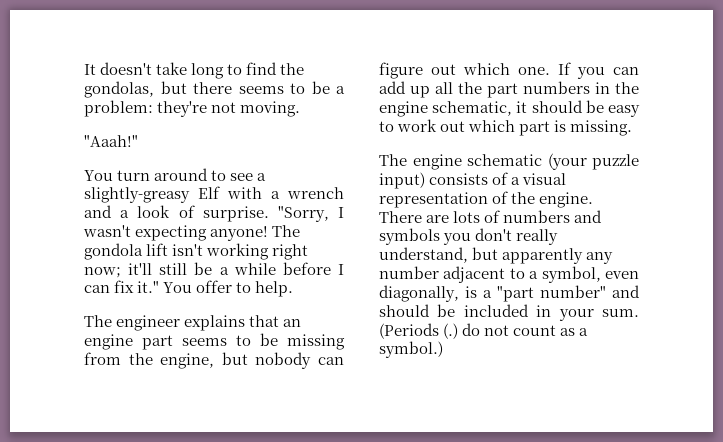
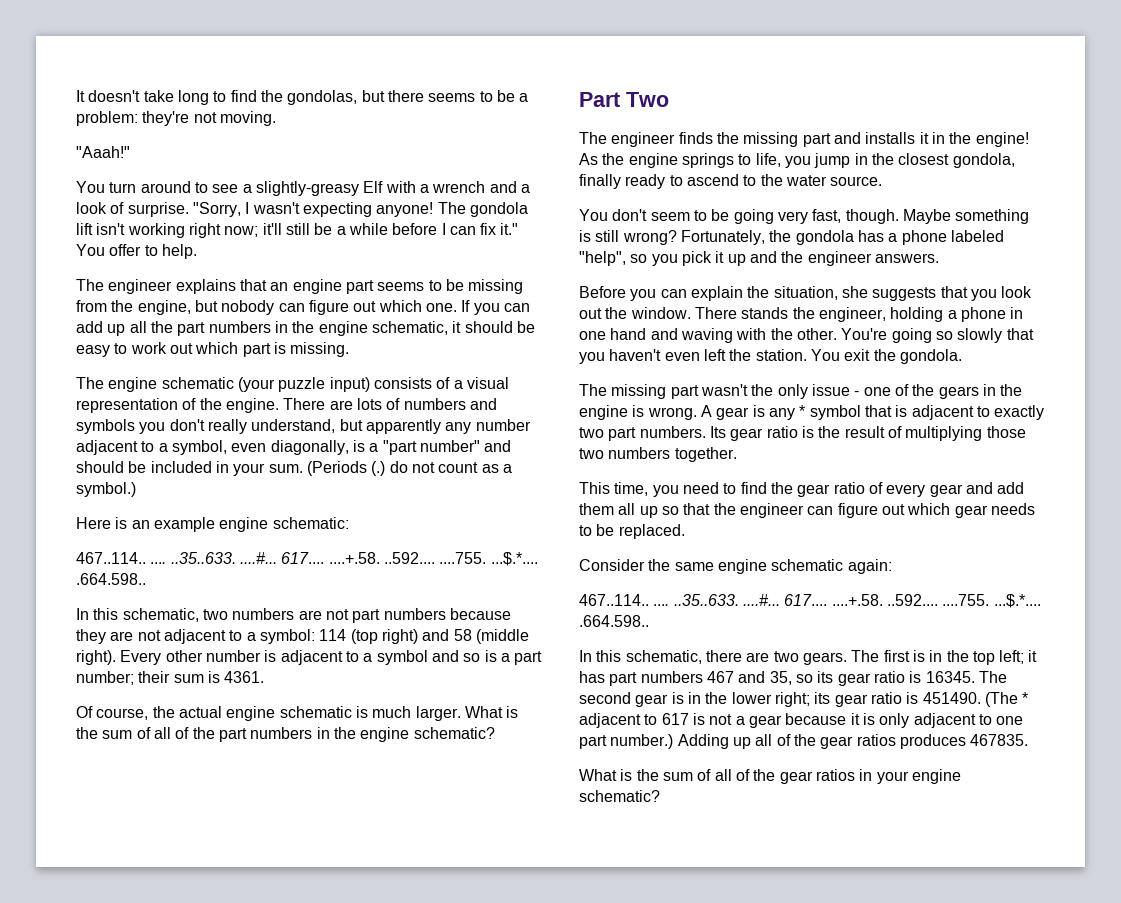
+ Here is an example engine schematic:
+ 467..114.. .... ..35..633. ....#... 617.... ....+.58. ..592.... ....755. ...$.*.... .664.598..
+ In this schematic, two numbers are not part numbers because they are not adjacent to a symbol: 114 (top right) and 58 (middle right). Every other number is adjacent to a symbol and so is a part number; their sum is 4361.
+ Of course, the actual engine schematic is much larger. What is the sum of all of the part numbers in the engine schematic?
+ Part Two
+ The engineer finds the missing part and installs it in the engine! As the engine springs to life, you jump in the closest gondola, finally ready to ascend to the water source.
+ You don't seem to be going very fast, though. Maybe something is still wrong? Fortunately, the gondola has a phone labeled "help", so you pick it up and the engineer answers.
+ Before you can explain the situation, she suggests that you look out the window. There stands the engineer, holding a phone in one hand and waving with the other. You're going so slowly that you haven't even left the station. You exit the gondola.
+ The missing part wasn't the only issue - one of the gears in the engine is wrong. A gear is any * symbol that is adjacent to exactly two part numbers. Its gear ratio is the result of multiplying those two numbers together.
+ This time, you need to find the gear ratio of every gear and add them all up so that the engineer can figure out which gear needs to be replaced.
+ Consider the same engine schematic again:
+ 467..114.. .... ..35..633. ....#... 617.... ....+.58. ..592.... ....755. ...$.*.... .664.598..
+ In this schematic, there are two gears. The first is in the top left; it has part numbers 467 and 35, so its gear ratio is 16345. The second gear is in the lower right; its gear ratio is 451490. (The * adjacent to 617 is not a gear because it is only adjacent to one part number.) Adding up all of the gear ratios produces 467835.
+ What is the sum of all of the gear ratios in your engine schematic?

